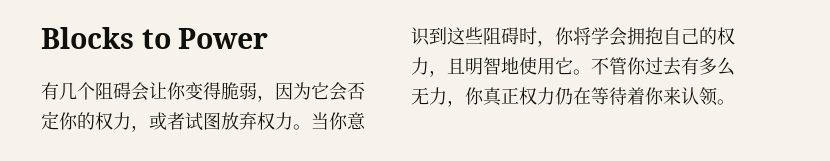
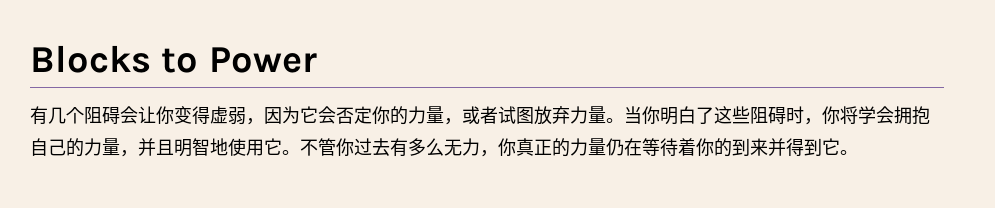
- 有几个阻碍会让你变得脆弱，因为它会否定你的权力，或者试图放弃权力。当你意识到这些阻碍时，你将学会拥抱自己的权力，且明智地使用它。
+ 有几个阻碍会让你变得虚弱，因为它会否定你的力量，或者试图放弃力量。当你明白了这些阻碍时，你将学会拥抱自己的力量，并且明智地使用它。
- 不管你过去有多么无力，你真正权力仍在等待着你来认领。
+ 不管你过去有多么无力，你真正的力量仍在等待着你的到来并得到它。

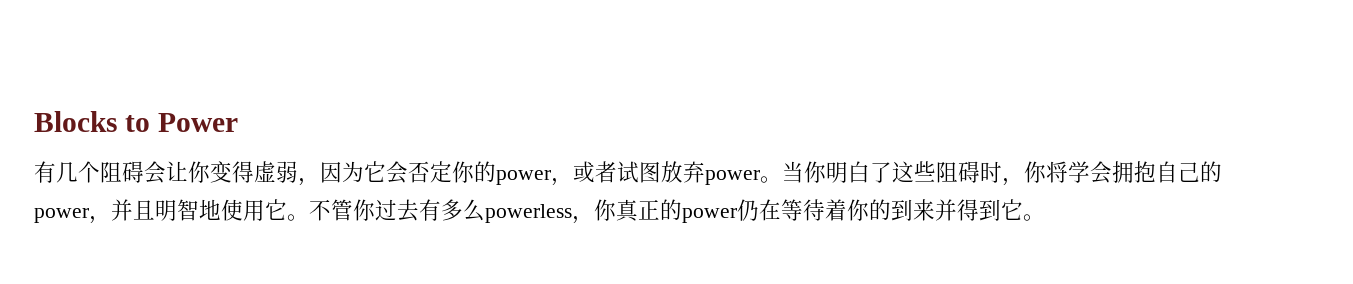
- 有几个阻碍会让你变得虚弱，因为它会否定你的力量，或者试图放弃力量。
+ 有几个阻碍会让你变得虚弱，因为它会否定你的power，或者试图放弃power。
- 当你明白了这些阻碍时，你将学会拥抱自己的力量，并且明智地使用它。
+ 当你明白了这些阻碍时，你将学会拥抱自己的power，并且明智地使用它。
- 不管你过去有多么无力，你真正的力量仍在等待着你的到来并得到它。
+ 不管你过去有多么powerless，你真正的power仍在等待着你的到来并得到它。

